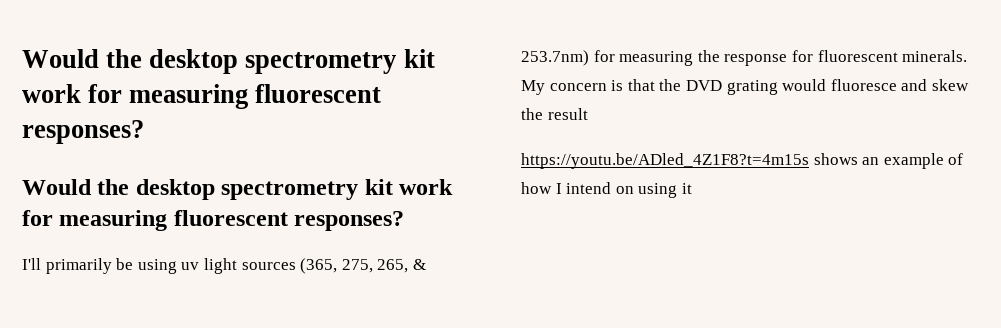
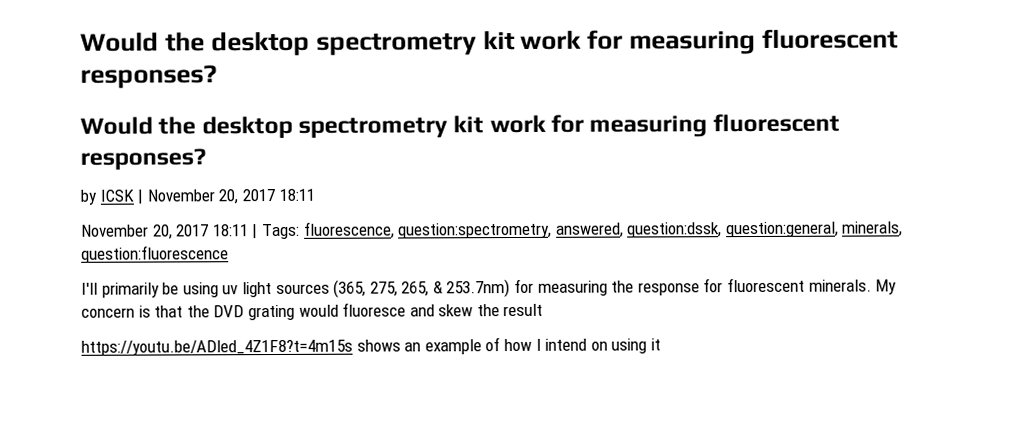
+ by ICSK | November 20, 2017 18:11
+ November 20, 2017 18:11 | Tags: fluorescence, question:spectrometry, answered, question:dssk, question:general, minerals, question:fluorescence

